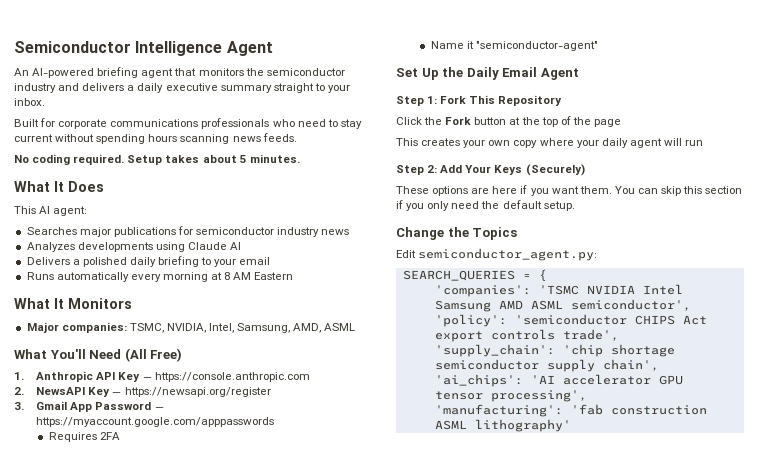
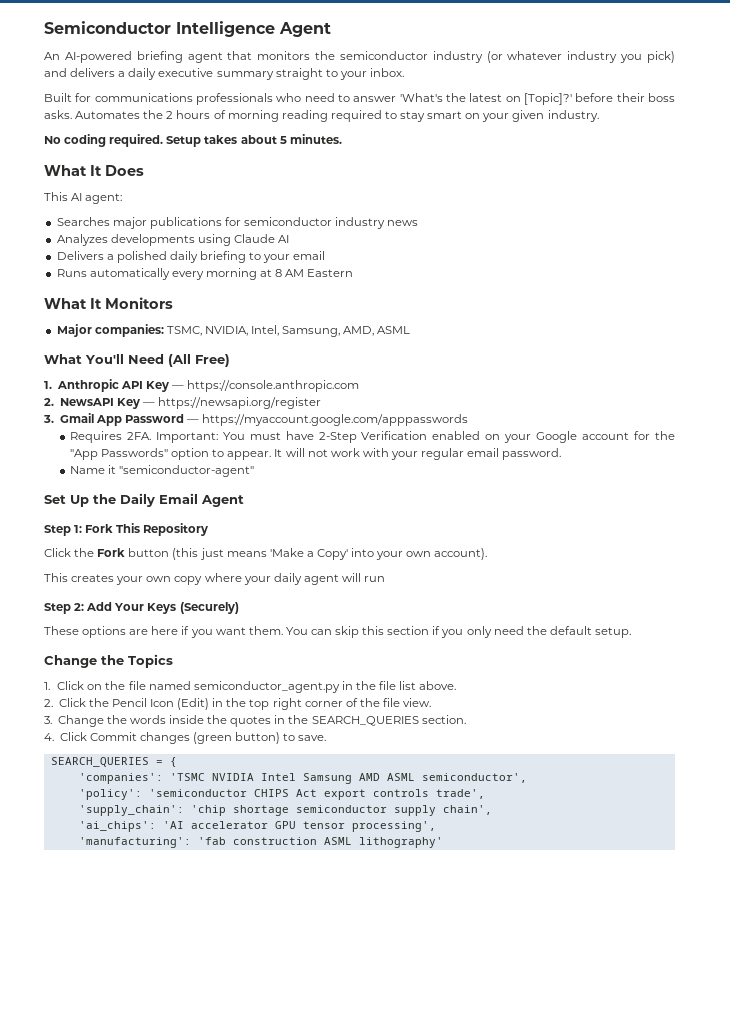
- An AI-powered briefing agent that monitors the semiconductor industry and delivers a daily executive summary straight to your inbox.
+ An AI-powered briefing agent that monitors the semiconductor industry (or whatever industry you pick) and delivers a daily executive summary straight to your inbox.
- Built for corporate communications professionals who need to stay current without spending hours scanning news feeds.
+ Built for communications professionals who need to answer 'What's the latest on [Topic]?' before their boss asks. Automates the 2 hours of morning reading required to stay smart on your given industry.
- Requires 2FA
+ Requires 2FA. Important: You must have 2-Step Verification enabled on your Google account for the "App Passwords" option to appear. It will not work with your regular email password.
- Click the Fork button at the top of the page
+ Click the Fork button (this just means 'Make a Copy' into your own account).
- Edit semiconductor_agent.py:
+ 1. Click on the file named semiconductor_agent.py in the file list above.
+ 2. Click the Pencil Icon (Edit) in the top right corner of the file view.
+ 3. Change the words inside the quotes in the SEARCH_QUERIES section.
+ 4. Click Commit changes (green button) to save.

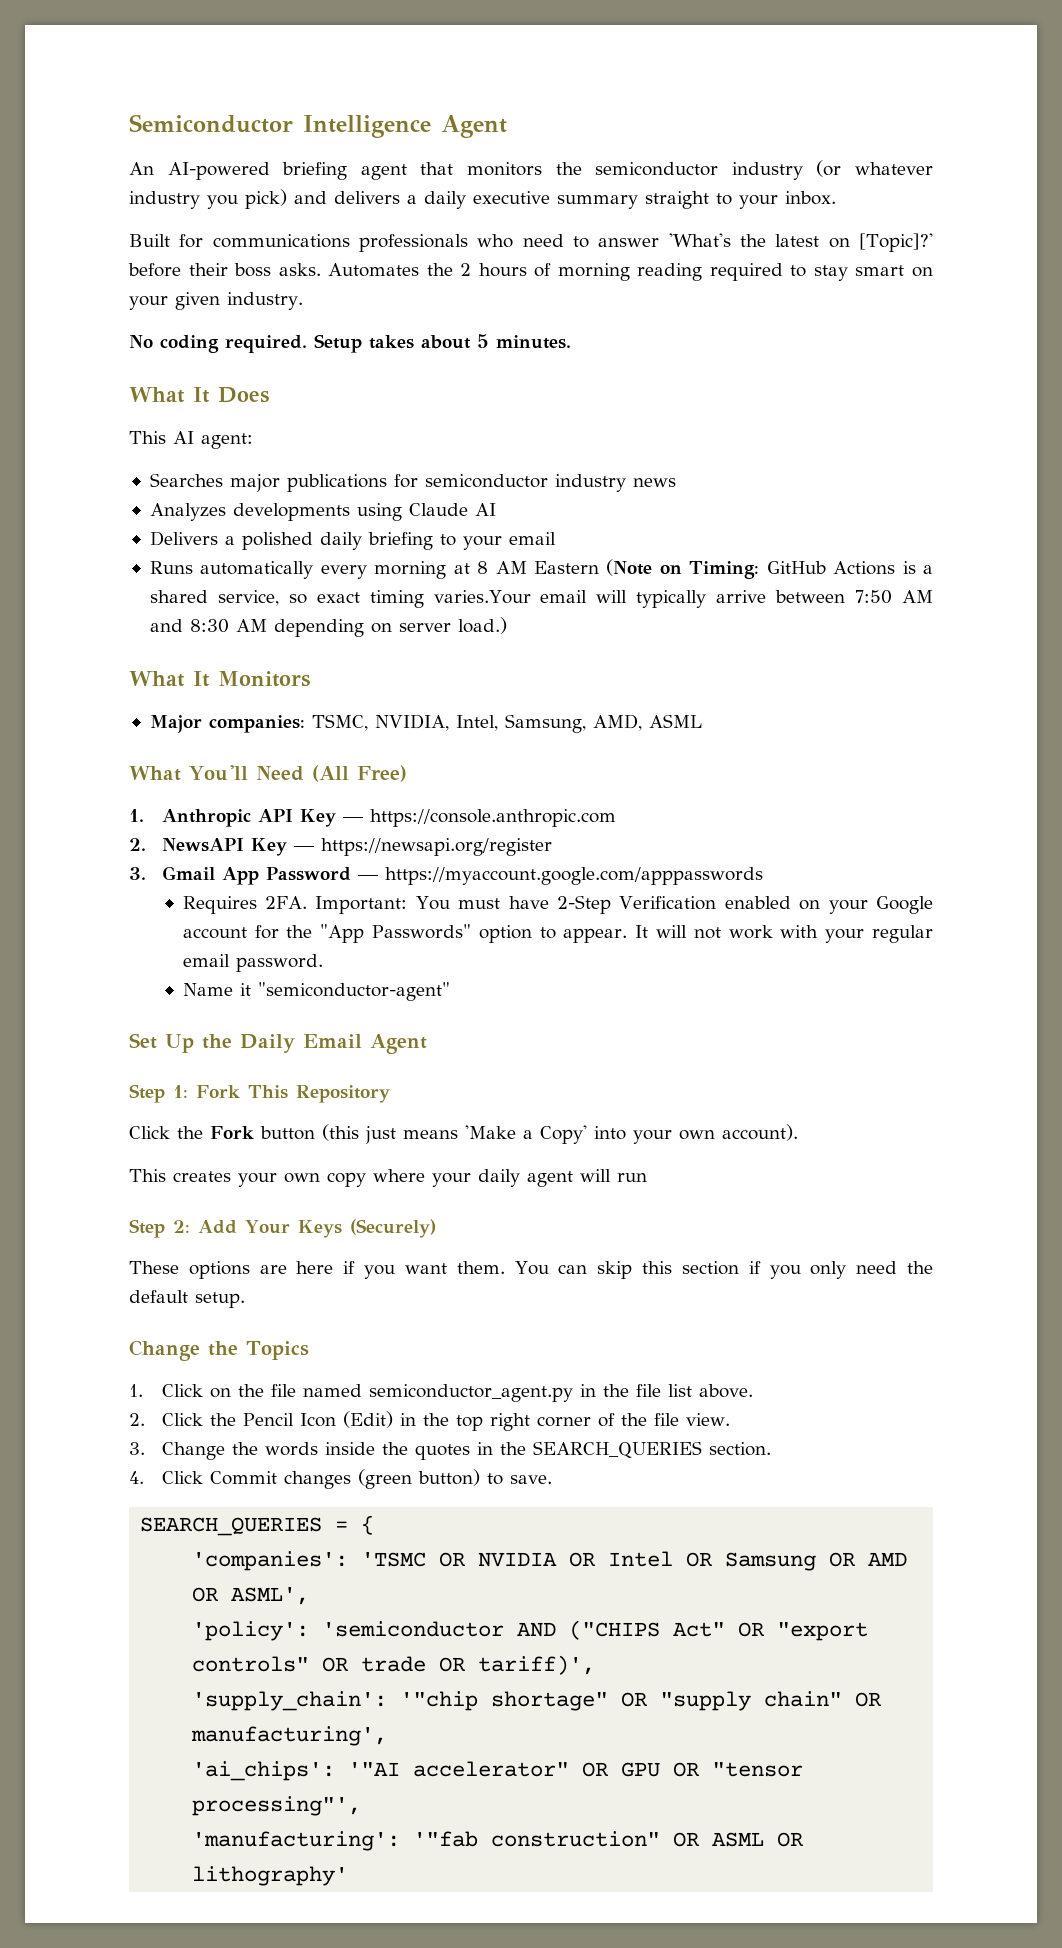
- Runs automatically every morning at 8 AM Eastern
+ Runs automatically every morning at 8 AM Eastern (Note on Timing: GitHub Actions is a shared service, so exact timing varies.Your email will typically arrive between 7:50 AM and 8:30 AM depending on server load.)
- 'companies': 'TSMC NVIDIA Intel Samsung AMD ASML semiconductor',
- 'policy': 'semiconductor CHIPS Act export controls trade',
- 'supply_chain': 'chip shortage semiconductor supply chain',
- 'ai_chips': 'AI accelerator GPU tensor processing',
- 'manufacturing': 'fab construction ASML lithography'
+ 'companies': 'TSMC OR NVIDIA OR Intel OR Samsung OR AMD OR ASML',
+ 'policy': 'semiconductor AND ("CHIPS Act" OR "export controls" OR trade OR tariff)',
+ 'supply_chain': '"chip shortage" OR "supply chain" OR manufacturing',
+ 'ai_chips': '"AI accelerator" OR GPU OR "tensor processing"',
+ 'manufacturing': '"fab construction" OR ASML OR lithography'

